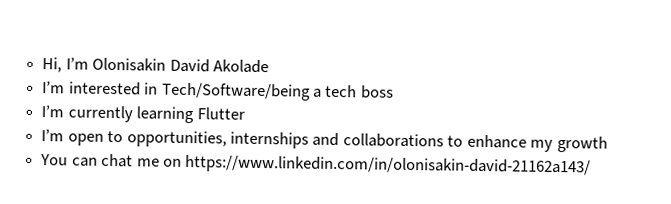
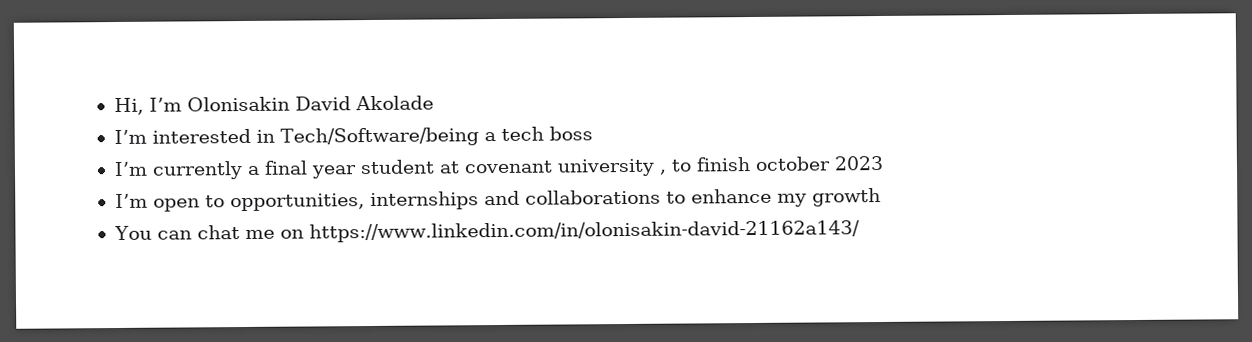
- I’m currently learning Flutter
+ I’m currently a final year student at covenant university , to finish october 2023

